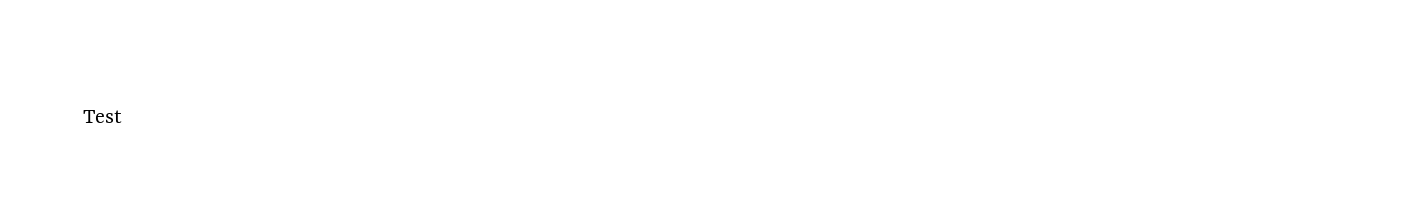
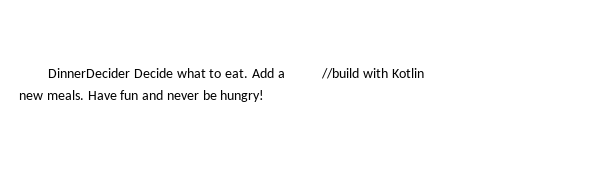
- Test
+ DinnerDecider Decide what to eat. Add a new meals. Have fun and never be hungry! //build with Kotlin

